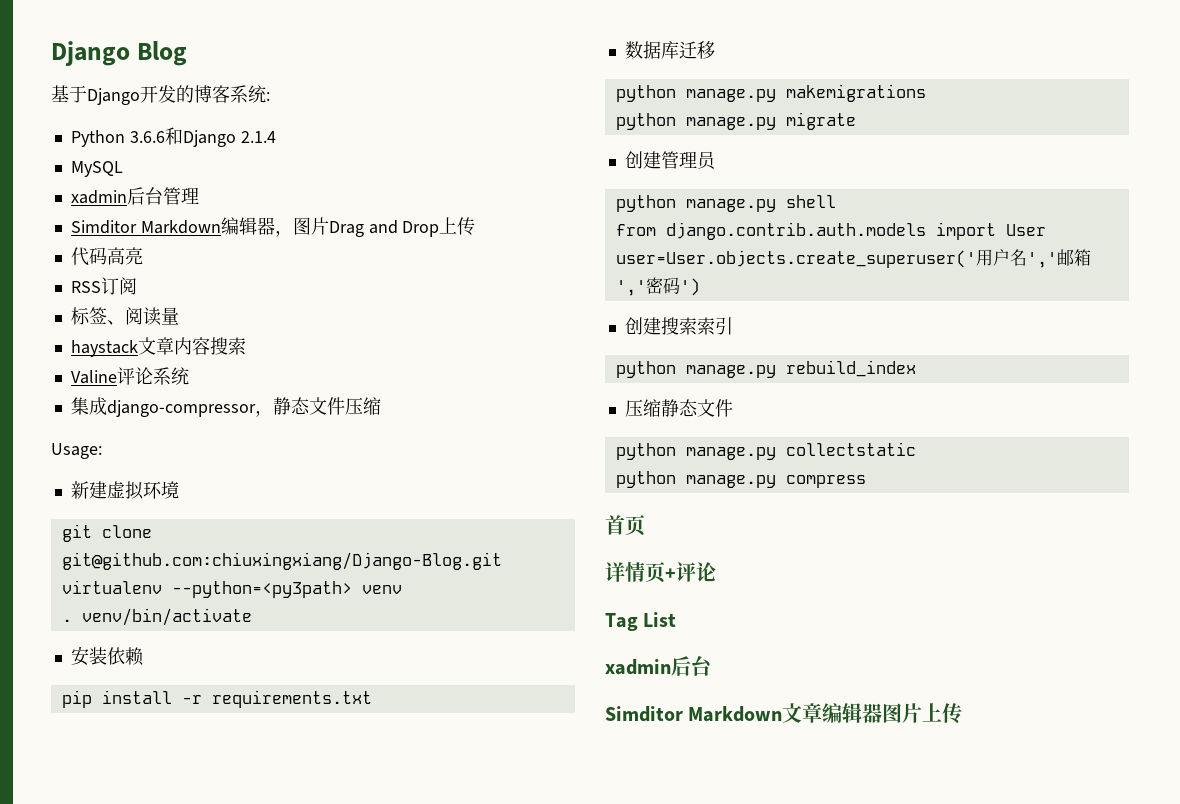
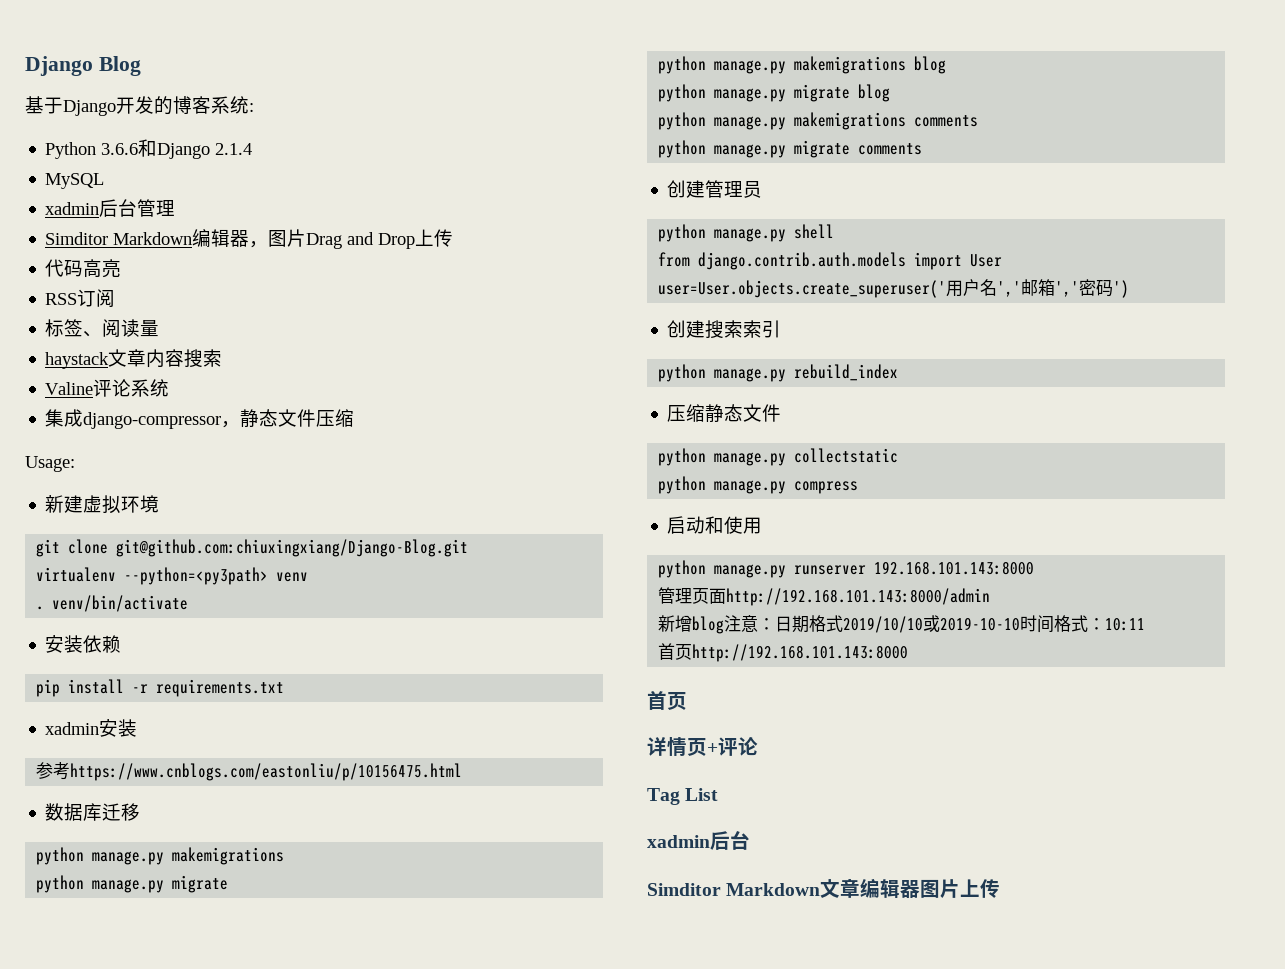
+ xadmin安装
+ 参考https://www.cnblogs.com/eastonliu/p/10156475.html
+ python manage.py makemigrations blog
+ python manage.py migrate blog
+ python manage.py makemigrations comments
+ python manage.py migrate comments
+ 启动和使用
+ python manage.py runserver 192.168.101.143:8000
+ 管理页面http://192.168.101.143:8000/admin
+ 新增blog注意：日期格式2019/10/10或2019-10-10时间格式：10:11
+ 首页http://192.168.101.143:8000

